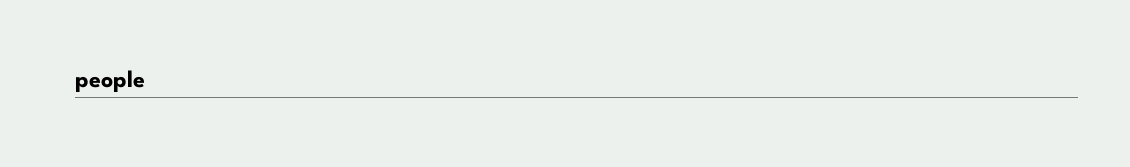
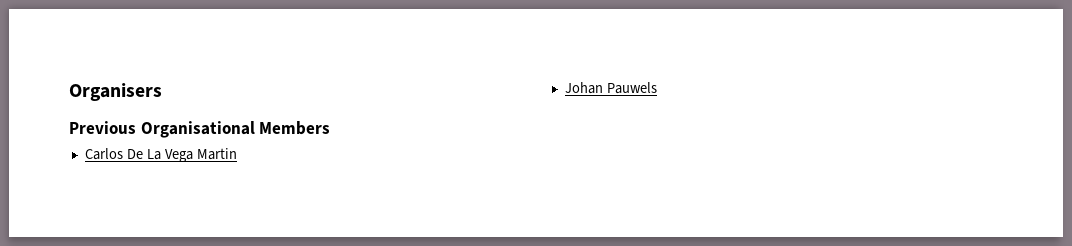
- people
+ Organisers
+ Previous Organisational Members
+ Carlos De La Vega Martin
+ Johan Pauwels

